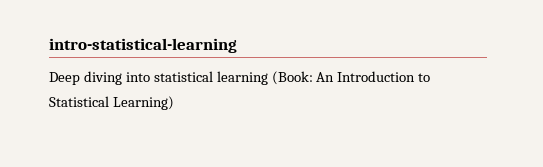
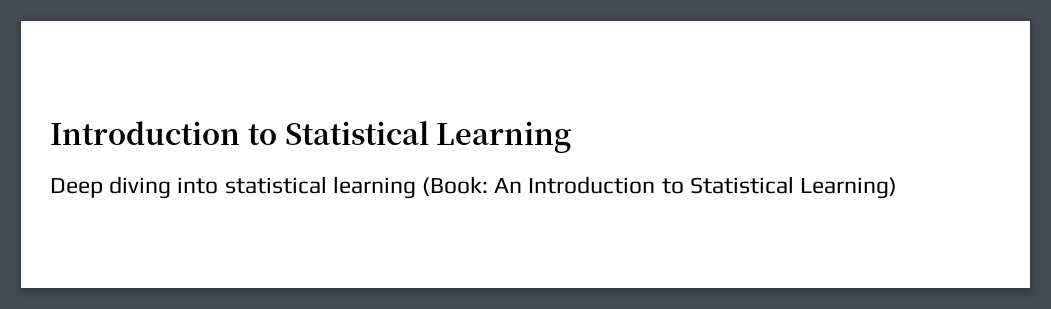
- intro-statistical-learning
+ Introduction to Statistical Learning

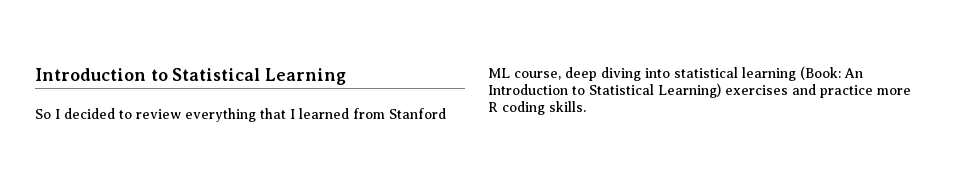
- Deep diving into statistical learning (Book: An Introduction to Statistical Learning)
+ So I decided to review everything that I learned from Stanford ML course, deep diving into statistical learning (Book: An Introduction to Statistical Learning) exercises and practice more R coding skills.

